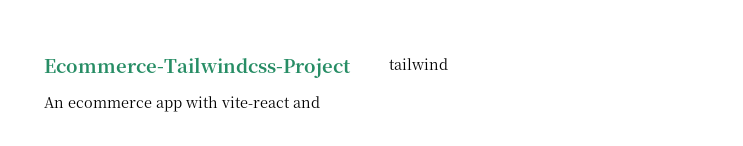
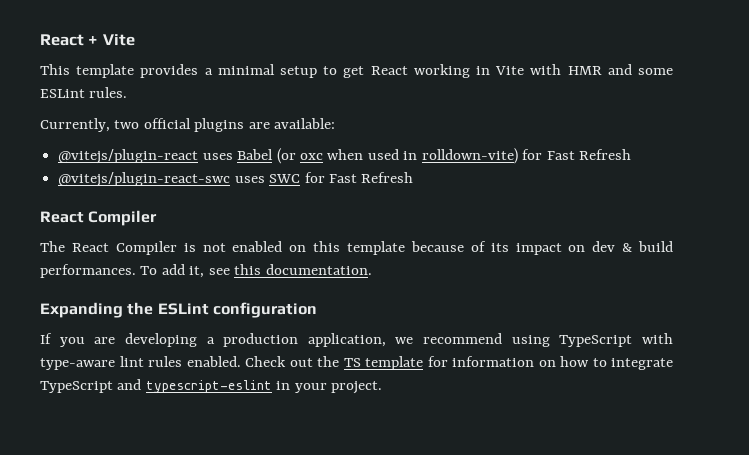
- Ecommerce-Tailwindcss-Project
- An ecommerce app with vite-react and tailwind
+ React + Vite
+ This template provides a minimal setup to get React working in Vite with HMR and some ESLint rules.
+ Currently, two official plugins are available:
+ @vitejs/plugin-react uses Babel (or oxc when used in rolldown-vite) for Fast Refresh
+ @vitejs/plugin-react-swc uses SWC for Fast Refresh
+ React Compiler
+ The React Compiler is not enabled on this template because of its impact on dev & build performances. To add it, see this documentation.
+ Expanding the ESLint configuration
+ If you are developing a production application, we recommend using TypeScript with type-aware lint rules enabled. Check out the TS template for information on how to integrate TypeScript and typescript-eslint in your project.

